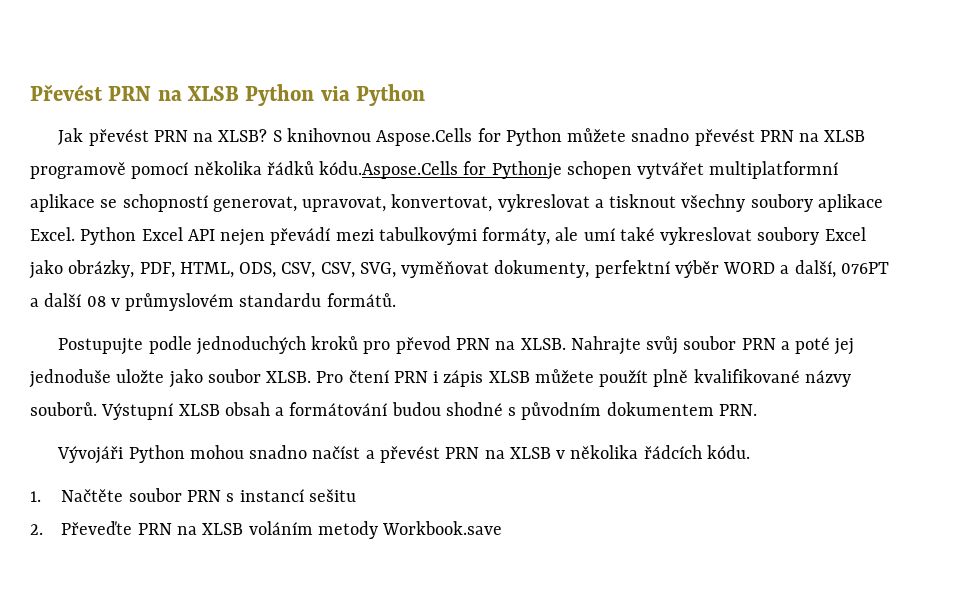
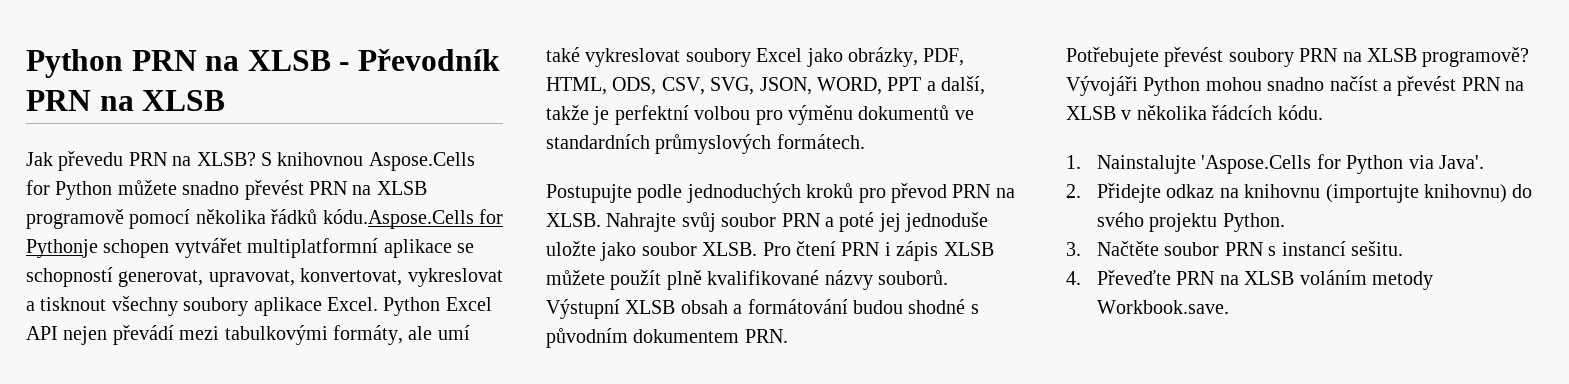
- Převést PRN na XLSB Python via Python
+ Python PRN na XLSB - Převodník PRN na XLSB
- Jak převést PRN na XLSB?
+ Jak převedu PRN na XLSB?
- Python Excel API nejen převádí mezi tabulkovými formáty, ale umí také vykreslovat soubory Excel jako obrázky, PDF, HTML, ODS, CSV, CSV, SVG, vyměňovat dokumenty, perfektní výběr WORD a další, 076PT a další 08 v průmyslovém standardu formátů.
+ Python Excel API nejen převádí mezi tabulkovými formáty, ale umí také vykreslovat soubory Excel jako obrázky, PDF, HTML, ODS, CSV, SVG, JSON, WORD, PPT a další, takže je perfektní volbou pro výměnu dokumentů ve standardních průmyslových formátech.
+ Potřebujete převést soubory PRN na XLSB programově?
- 1. Načtěte soubor PRN s instancí sešitu
- 2. Převeďte PRN na XLSB voláním metody Workbook.save
+ 1. Nainstalujte 'Aspose.Cells for Python via Java'.
+ 2. Přidejte odkaz na knihovnu (importujte knihovnu) do svého projektu Python.
+ 3. Načtěte soubor PRN s instancí sešitu.
+ 4. Převeďte PRN na XLSB voláním metody Workbook.save.

